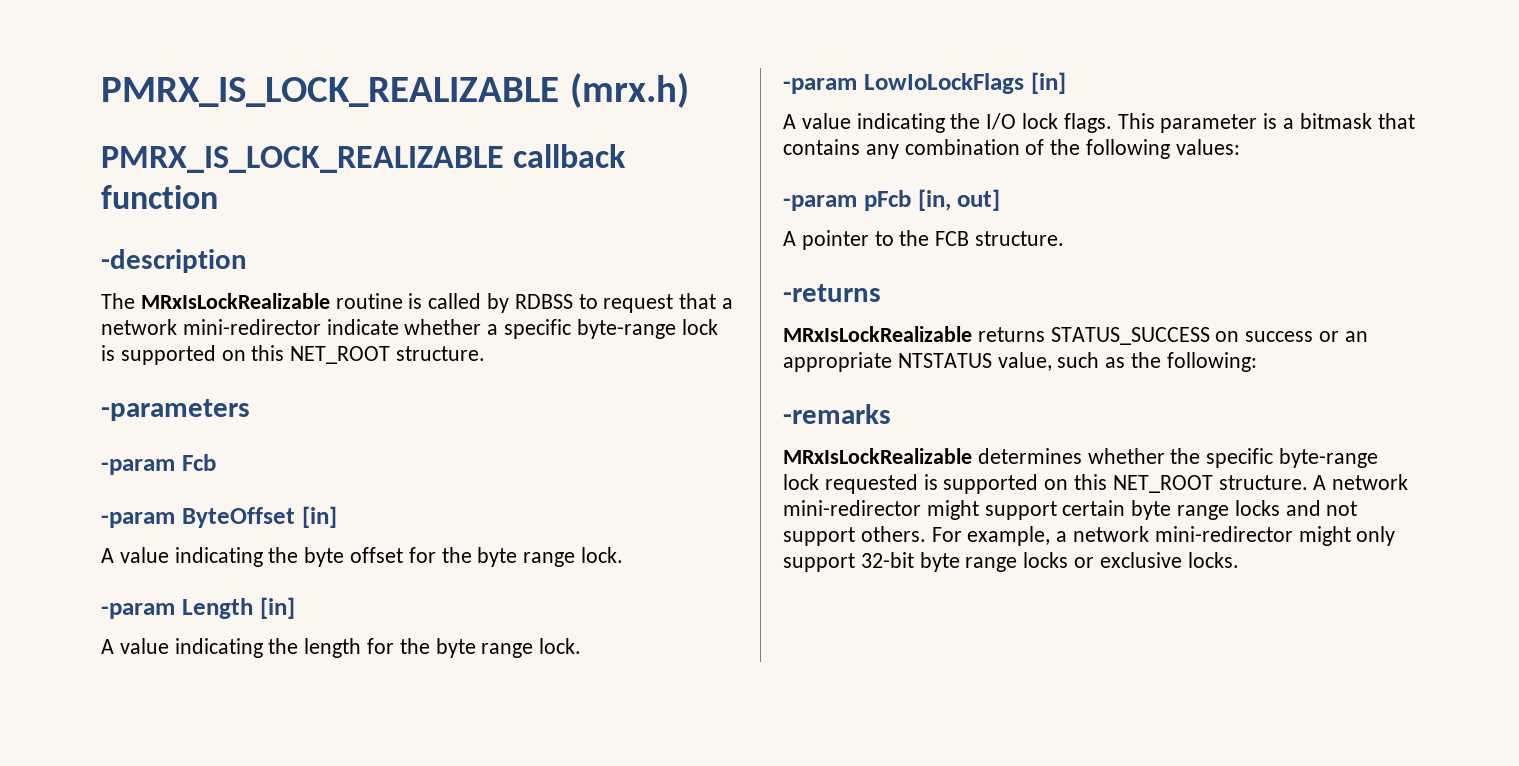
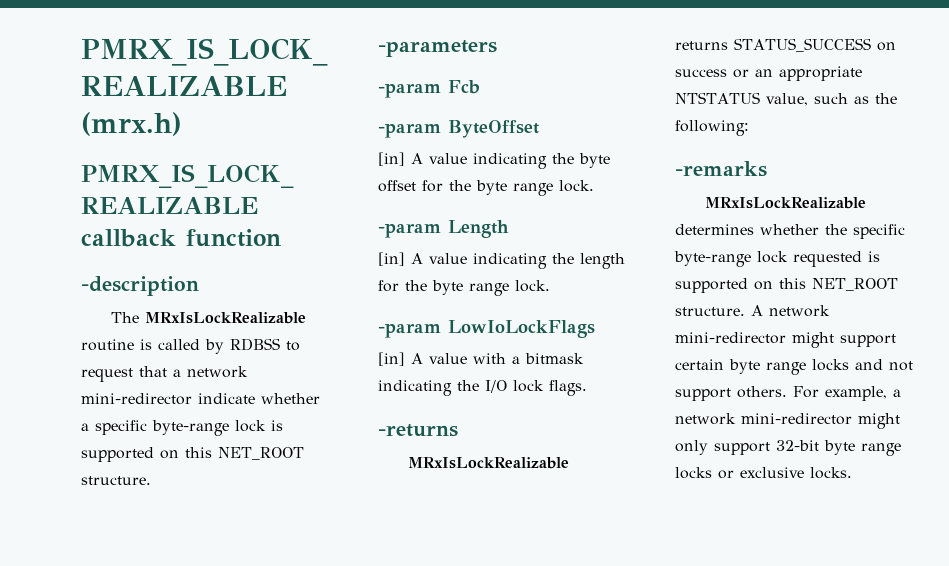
- -param ByteOffset [in]
- A value indicating the byte offset for the byte range lock.
+ -param ByteOffset
+ [in] A value indicating the byte offset for the byte range lock.
- -param Length [in]
- A value indicating the length for the byte range lock.
+ -param Length
+ [in] A value indicating the length for the byte range lock.
- -param LowIoLockFlags [in]
- A value indicating the I/O lock flags. This parameter is a bitmask that contains any combination of the following values:
- -param pFcb [in, out]
- A pointer to the FCB structure.
+ -param LowIoLockFlags
+ [in] A value with a bitmask indicating the I/O lock flags.

